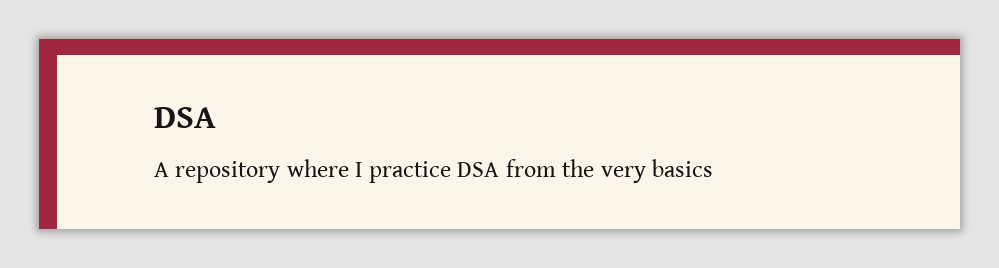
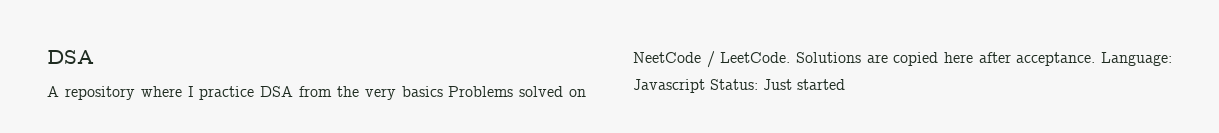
- A repository where I practice DSA from the very basics
+ A repository where I practice DSA from the very basics Problems solved on NeetCode / LeetCode. Solutions are copied here after acceptance. Language: Javascript Status: Just started

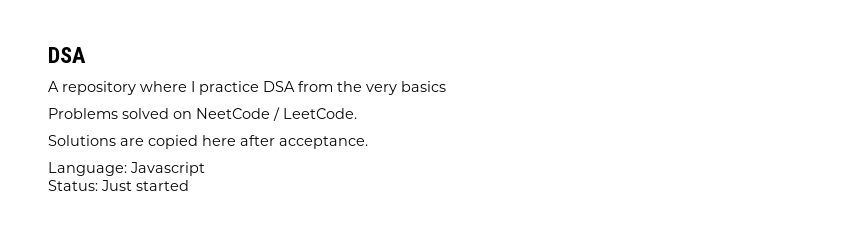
- A repository where I practice DSA from the very basics Problems solved on NeetCode / LeetCode. Solutions are copied here after acceptance. Language: Javascript Status: Just started
+ A repository where I practice DSA from the very basics
+ Problems solved on NeetCode / LeetCode.
+ Solutions are copied here after acceptance.
+ Language: Javascript
+ Status: Just started

